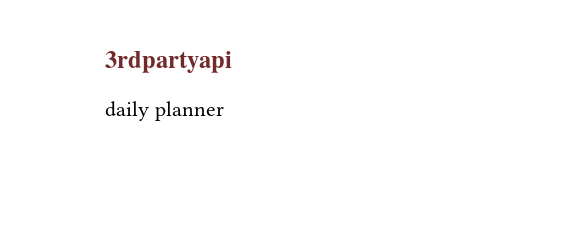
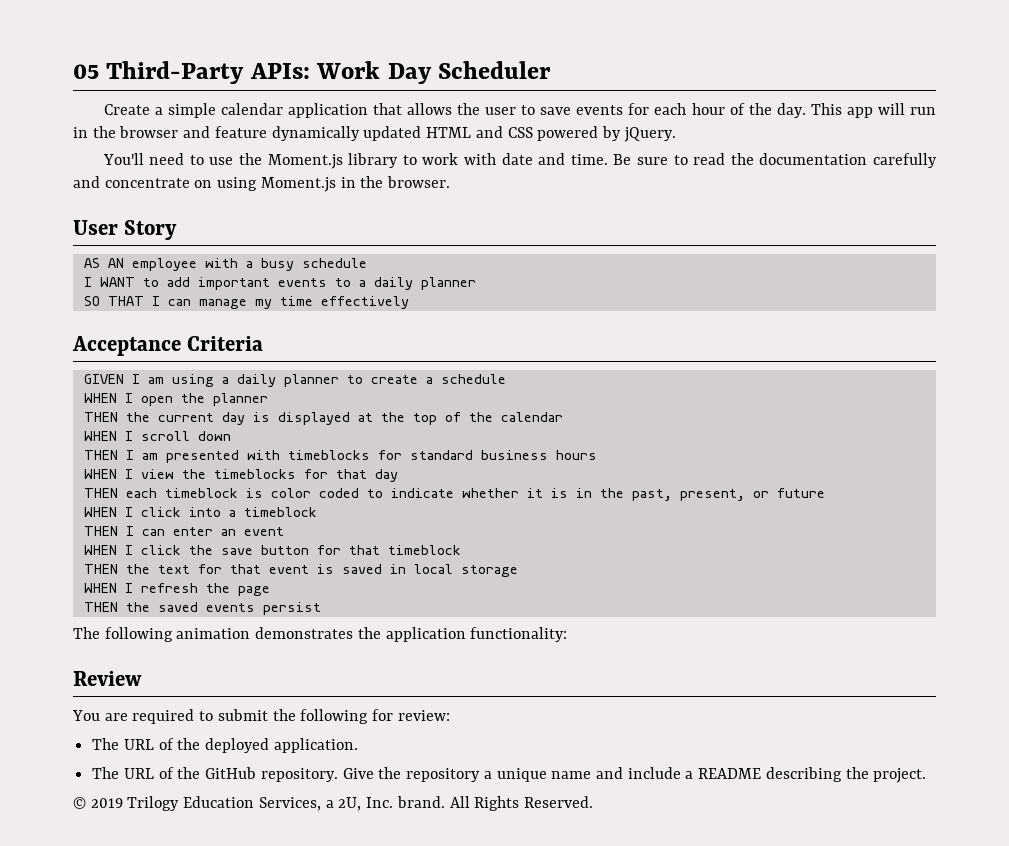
- 3rdpartyapi
- daily planner
+ 05 Third-Party APIs: Work Day Scheduler
+ Create a simple calendar application that allows the user to save events for each hour of the day. This app will run in the browser and feature dynamically updated HTML and CSS powered by jQuery.
+ You'll need to use the Moment.js library to work with date and time. Be sure to read the documentation carefully and concentrate on using Moment.js in the browser.
+ User Story
+ AS AN employee with a busy schedule
+ I WANT to add important events to a daily planner
+ SO THAT I can manage my time effectively
+ Acceptance Criteria
+ GIVEN I am using a daily planner to create a schedule
+ WHEN I open the planner
+ THEN the current day is displayed at the top of the calendar
+ WHEN I scroll down
+ THEN I am presented with timeblocks for standard business hours
+ WHEN I view the timeblocks for that day
+ THEN each timeblock is color coded to indicate whether it is in the past, present, or future
+ WHEN I click into a timeblock
+ THEN I can enter an event
+ WHEN I click the save button for that timeblock
+ THEN the text for that event is saved in local storage
+ WHEN I refresh the page
+ THEN the saved events persist
+ The following animation demonstrates the application functionality:
+ Review
+ You are required to submit the following for review:
+ The URL of the deployed application.
+ The URL of the GitHub repository. Give the repository a unique name and include a README describing the project.
+ © 2019 Trilogy Education Services, a 2U, Inc. brand. All Rights Reserved.

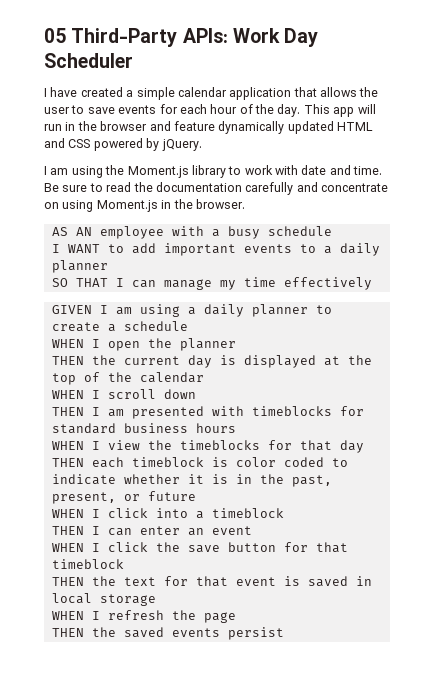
- Create a simple calendar application that allows the user to save events for each hour of the day.
+ I have created a simple calendar application that allows the user to save events for each hour of the day.
- You'll need to use the Moment.js library to work with date and time.
+ I am using the Moment.js library to work with date and time.
- User Story
- Acceptance Criteria
- The following animation demonstrates the application functionality:
- Review
- You are required to submit the following for review:
- The URL of the deployed application.
- The URL of the GitHub repository. Give the repository a unique name and include a README describing the project.
- © 2019 Trilogy Education Services, a 2U, Inc. brand. All Rights Reserved.

